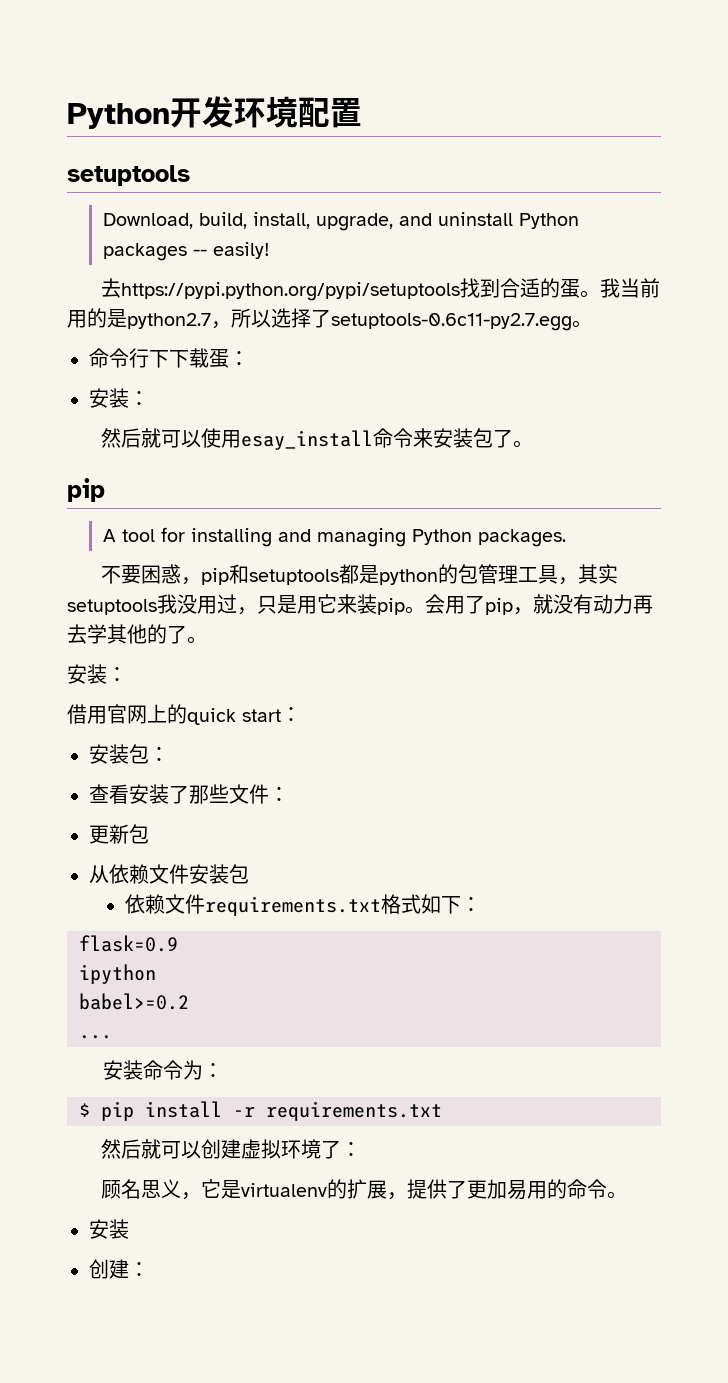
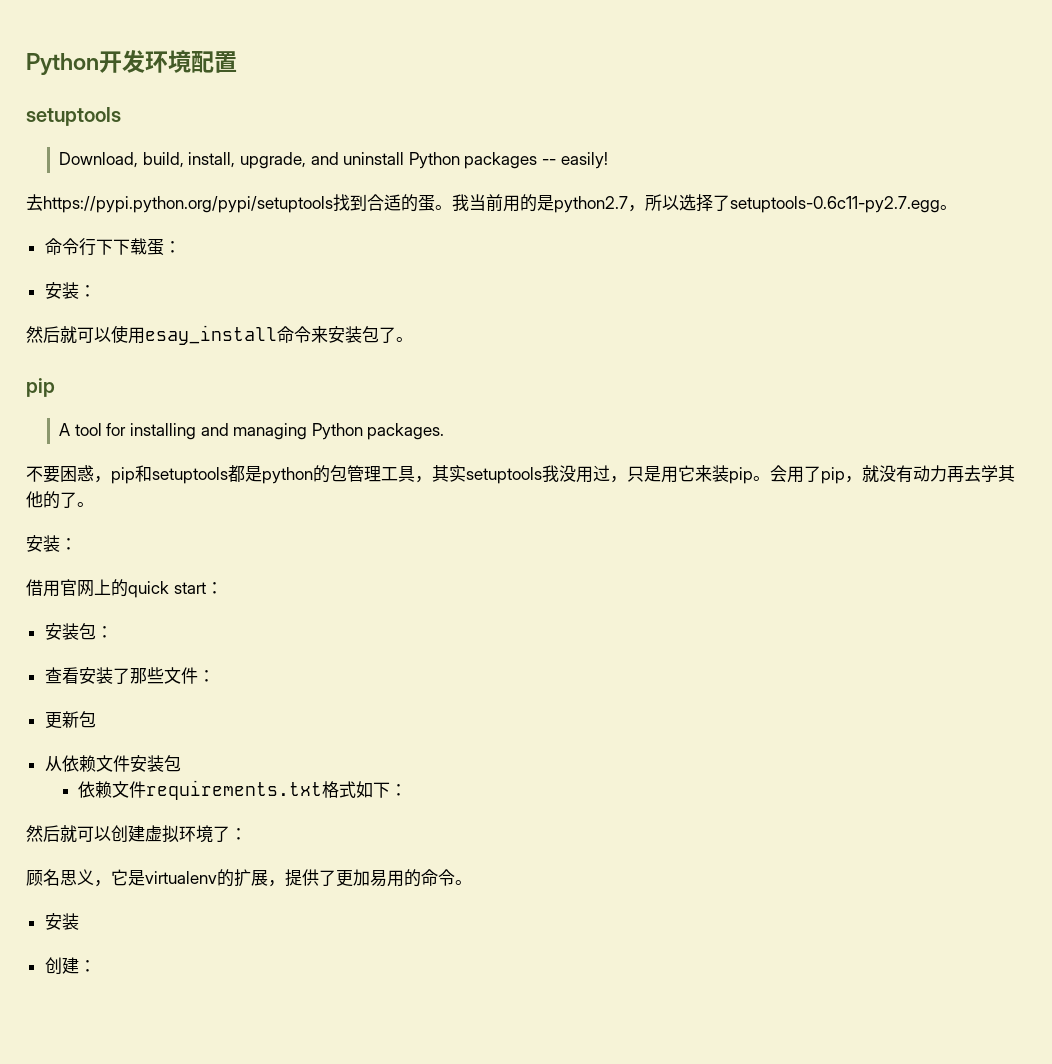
- flask=0.9
- ipython
- babel>=0.2
- ...
- 安装命令为：
- $ pip install -r requirements.txt

